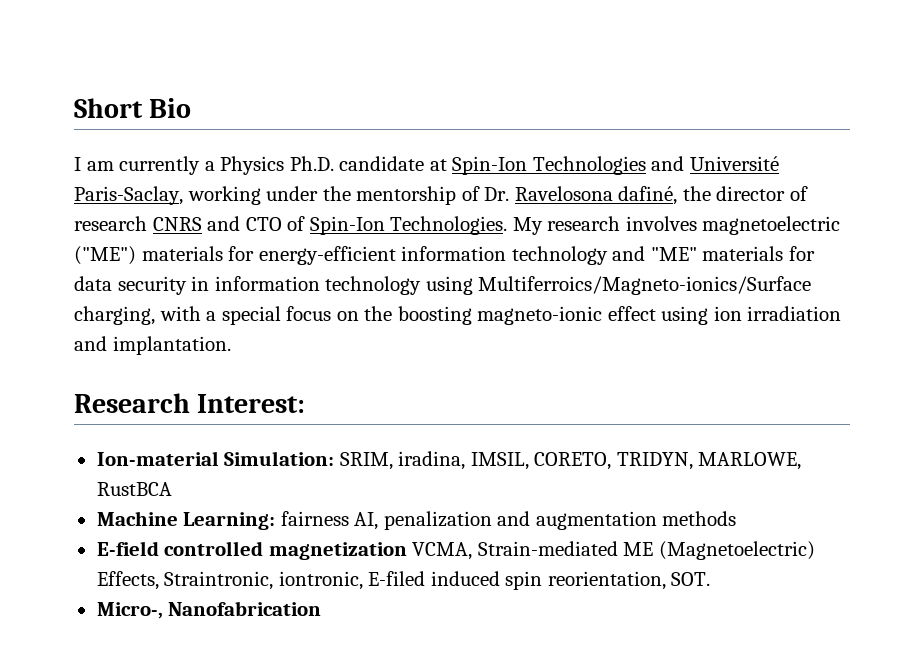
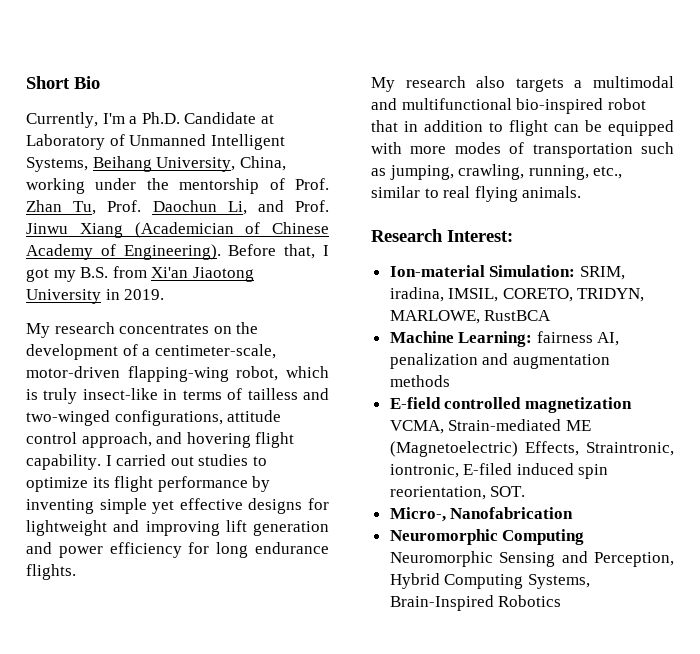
- I am currently a Physics Ph.D. candidate at Spin-Ion Technologies and Université Paris-Saclay, working under the mentorship of Dr. Ravelosona dafiné, the director of research CNRS and CTO of Spin-Ion Technologies. My research involves magnetoelectric ("ME") materials for energy-efficient information technology and "ME" materials for data security in information technology using Multiferroics/Magneto-ionics/Surface charging, with a special focus on the boosting magneto-ionic effect using ion irradiation and implantation.
+ Currently, I'm a Ph.D. Candidate at Laboratory of Unmanned Intelligent Systems, Beihang University, China, working under the mentorship of Prof. Zhan Tu, Prof. Daochun Li, and Prof. Jinwu Xiang (Academician of Chinese Academy of Engineering). Before that, I got my B.S. from Xi'an Jiaotong University in 2019.
+ My research concentrates on the development of a centimeter-scale, motor-driven flapping-wing robot, which is truly insect-like in terms of tailless and two-winged configurations, attitude control approach, and hovering flight capability. I carried out studies to optimize its flight performance by inventing simple yet effective designs for lightweight and improving lift generation and power efficiency for long endurance flights.
+ My research also targets a multimodal and multifunctional bio-inspired robot that in addition to flight can be equipped with more modes of transportation such as jumping, crawling, running, etc., similar to real flying animals.
+ Neuromorphic Computing Neuromorphic Sensing and Perception, Hybrid Computing Systems, Brain-Inspired Robotics

